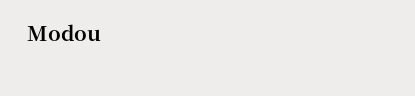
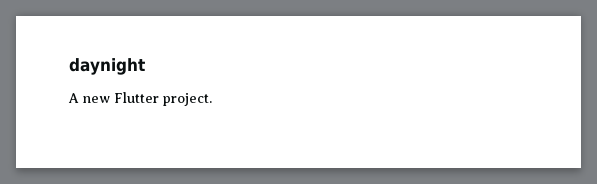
- Modou
+ daynight
+ A new Flutter project.

